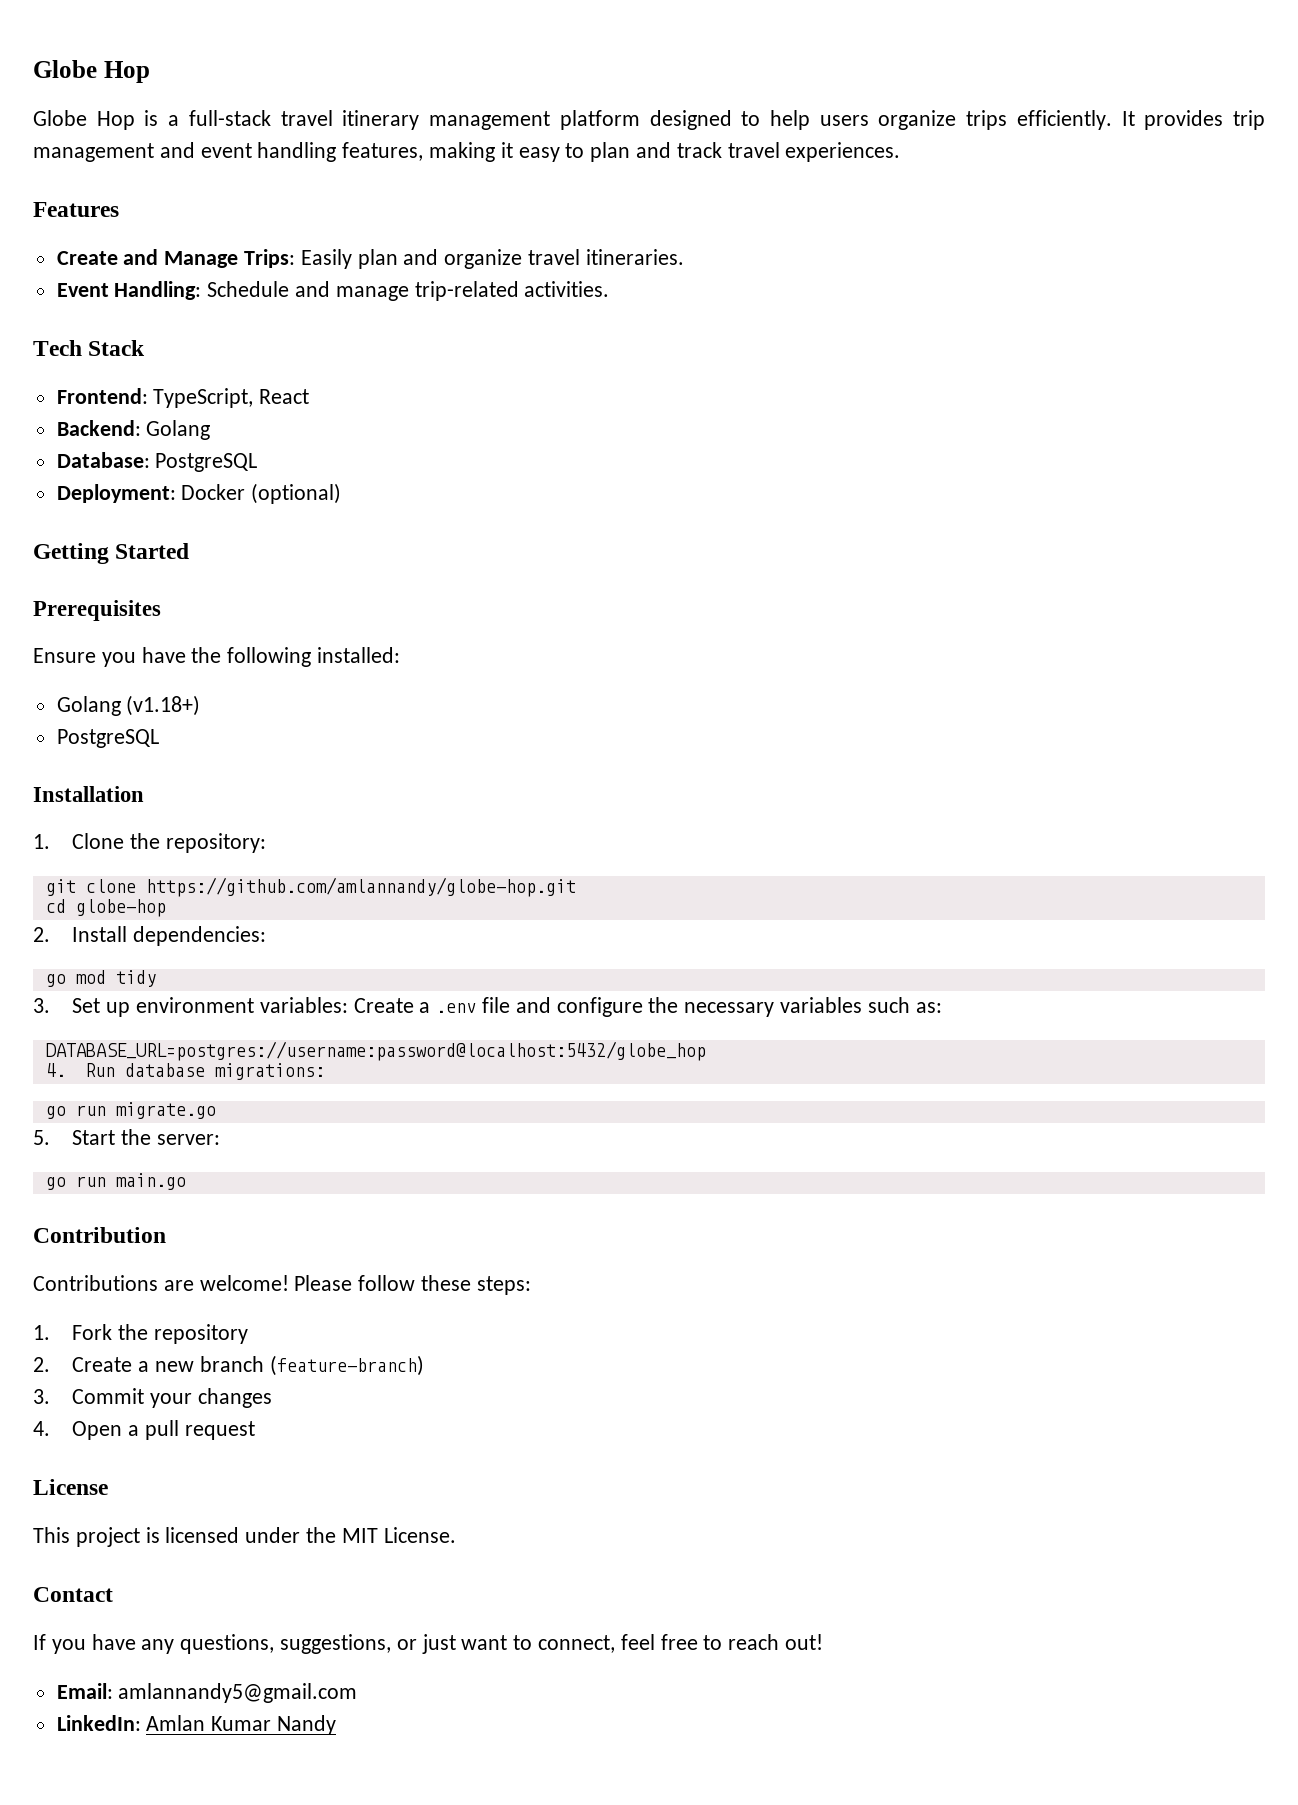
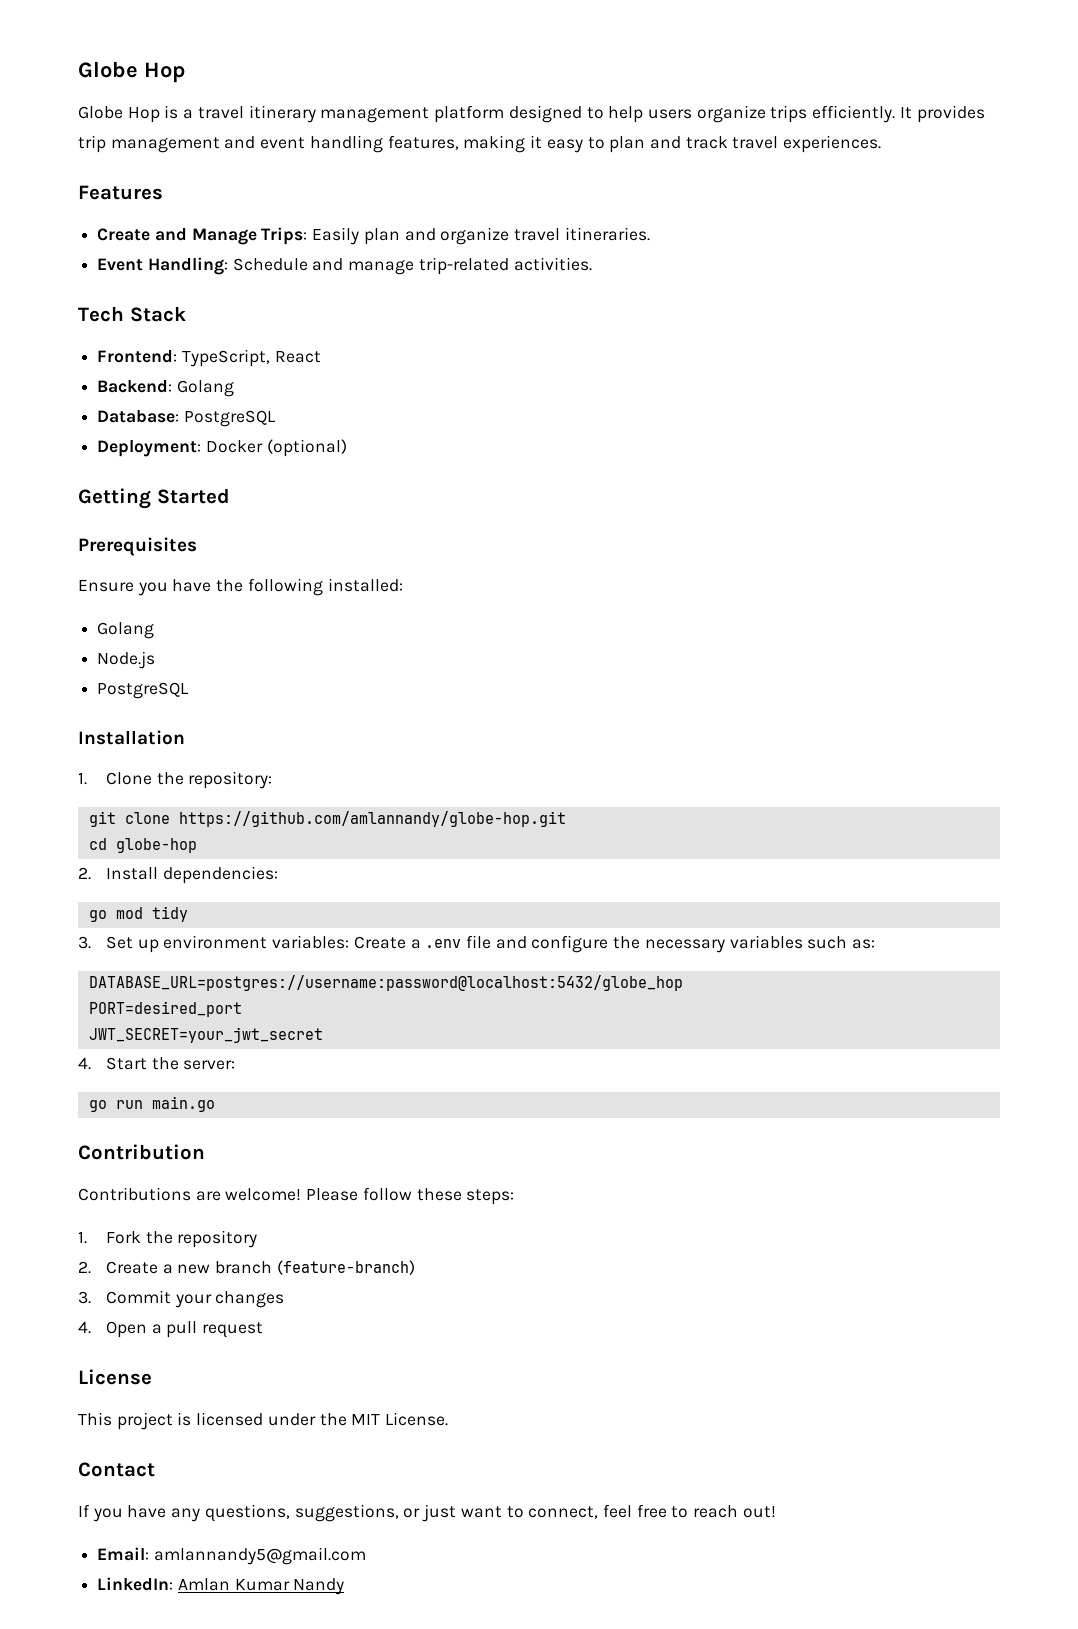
- Globe Hop is a full-stack travel itinerary management platform designed to help users organize trips efficiently.
+ Globe Hop is a travel itinerary management platform designed to help users organize trips efficiently.
  Ensure you have the following installed:
- Golang (v1.18+)
+ Golang
+ Node.js
- 4. Run database migrations:
- go run migrate.go
- 5. Start the server:
+ PORT=desired_port
+ JWT_SECRET=your_jwt_secret
+ 4. Start the server:

